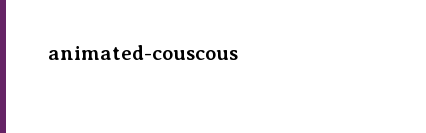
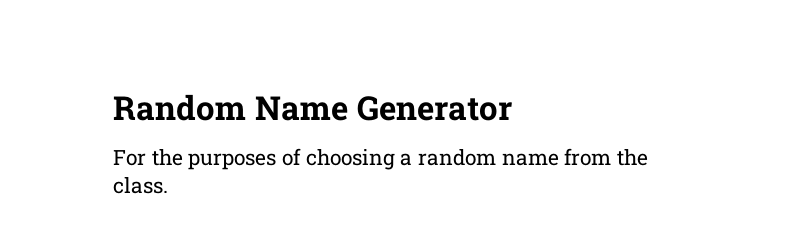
- animated-couscous
+ Random Name Generator
+ For the purposes of choosing a random name from the class.

